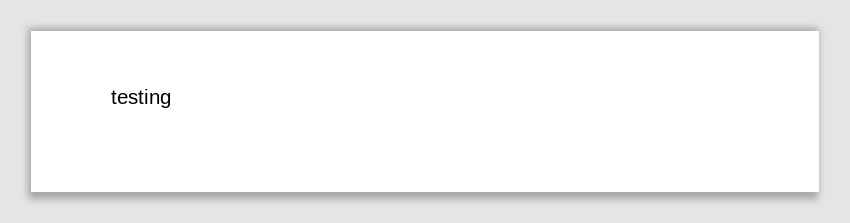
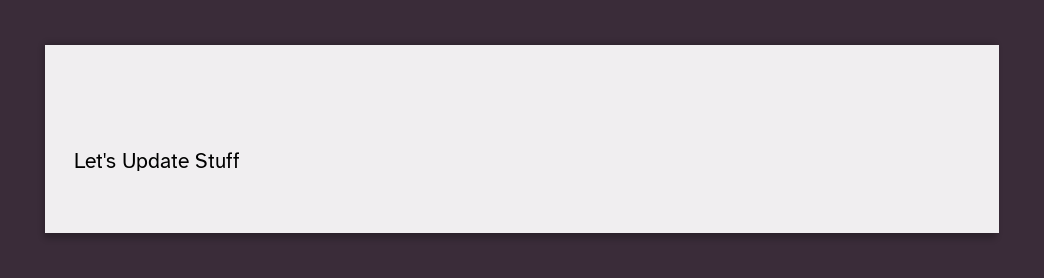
- testing
+ Let's Update Stuff

